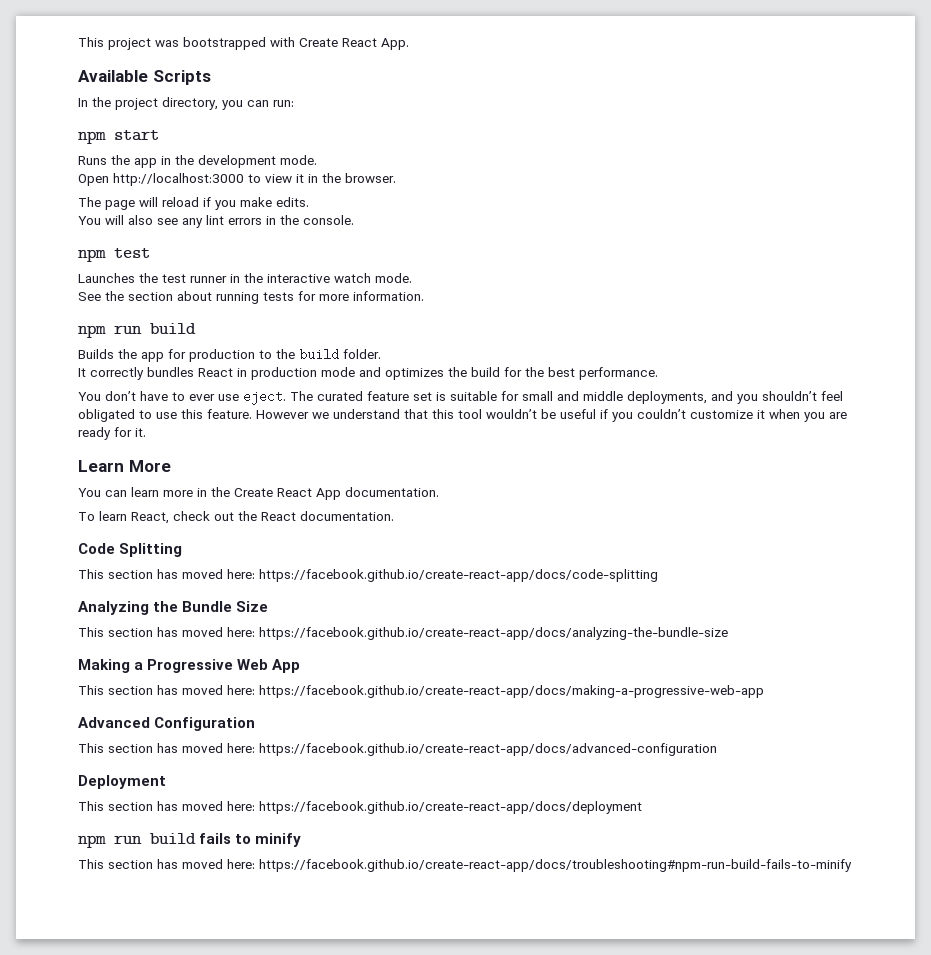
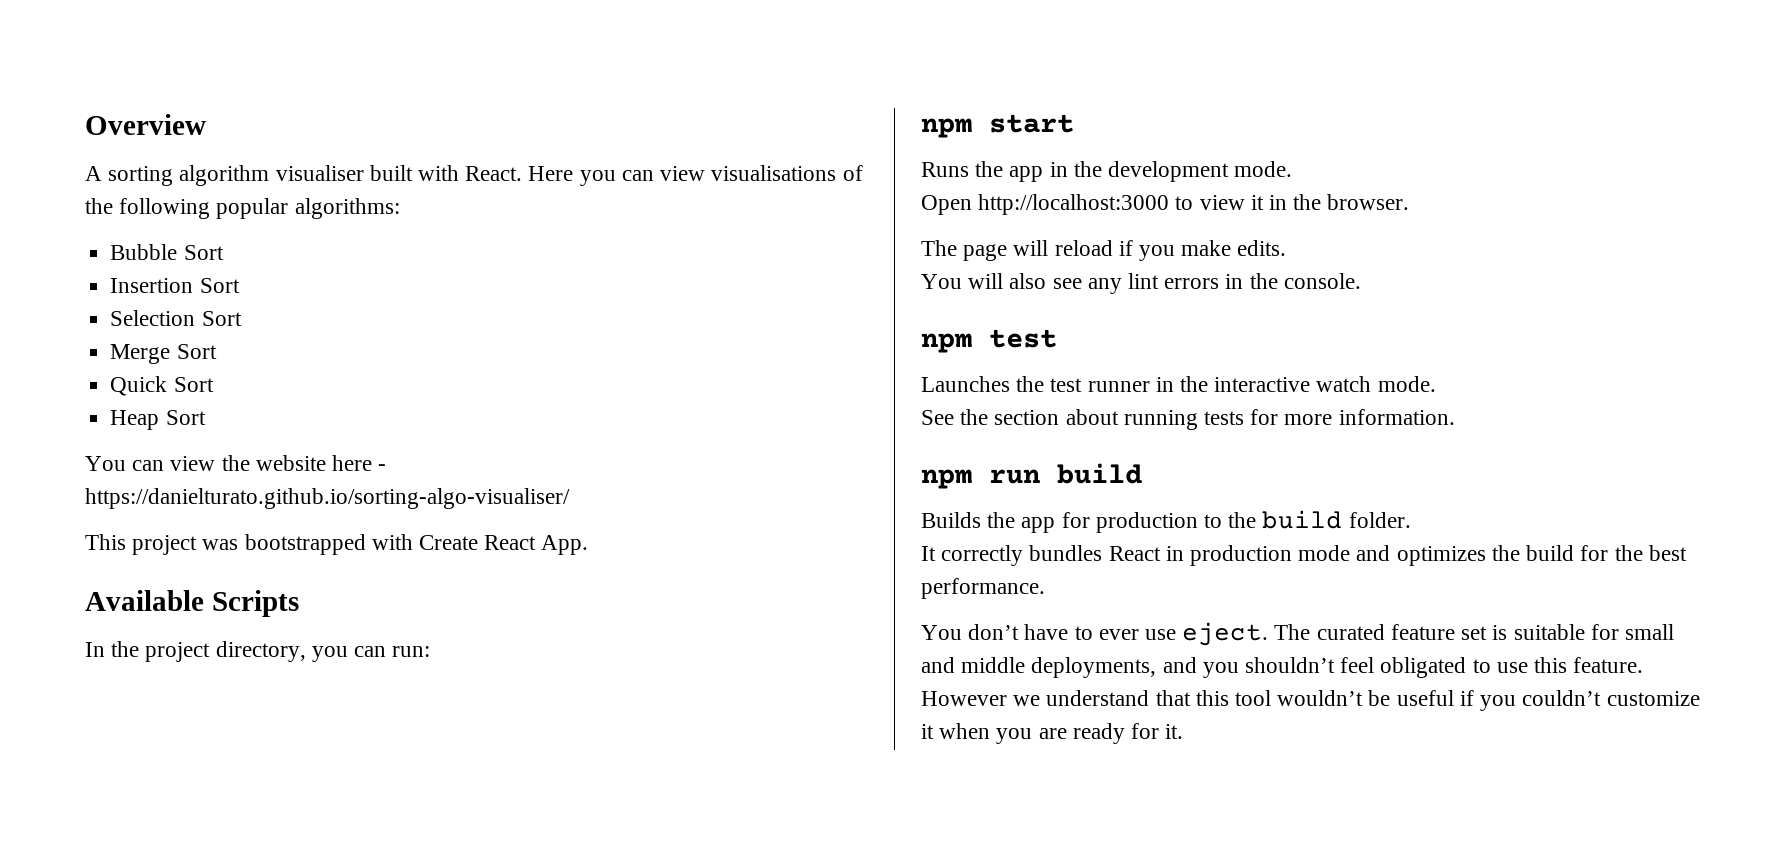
+ Overview
+ A sorting algorithm visualiser built with React. Here you can view visualisations of the following popular algorithms:
+ Bubble Sort
+ Insertion Sort
+ Selection Sort
+ Merge Sort
+ Quick Sort
+ Heap Sort
+ You can view the website here - https://danielturato.github.io/sorting-algo-visualiser/
- Learn More
- You can learn more in the Create React App documentation.
- To learn React, check out the React documentation.
- Code Splitting
- This section has moved here: https://facebook.github.io/create-react-app/docs/code-splitting
- Analyzing the Bundle Size
- This section has moved here: https://facebook.github.io/create-react-app/docs/analyzing-the-bundle-size
- Making a Progressive Web App
- This section has moved here: https://facebook.github.io/create-react-app/docs/making-a-progressive-web-app
- Advanced Configuration
- This section has moved here: https://facebook.github.io/create-react-app/docs/advanced-configuration
- Deployment
- This section has moved here: https://facebook.github.io/create-react-app/docs/deployment
- npm run build fails to minify
- This section has moved here: https://facebook.github.io/create-react-app/docs/troubleshooting#npm-run-build-fails-to-minify

